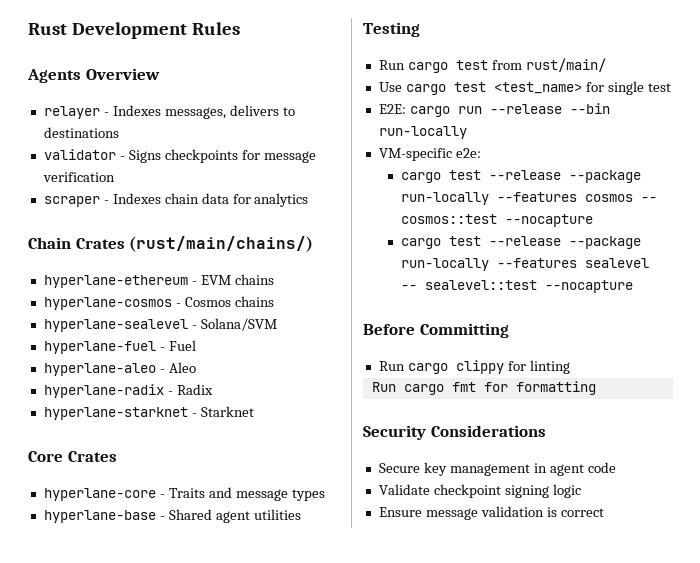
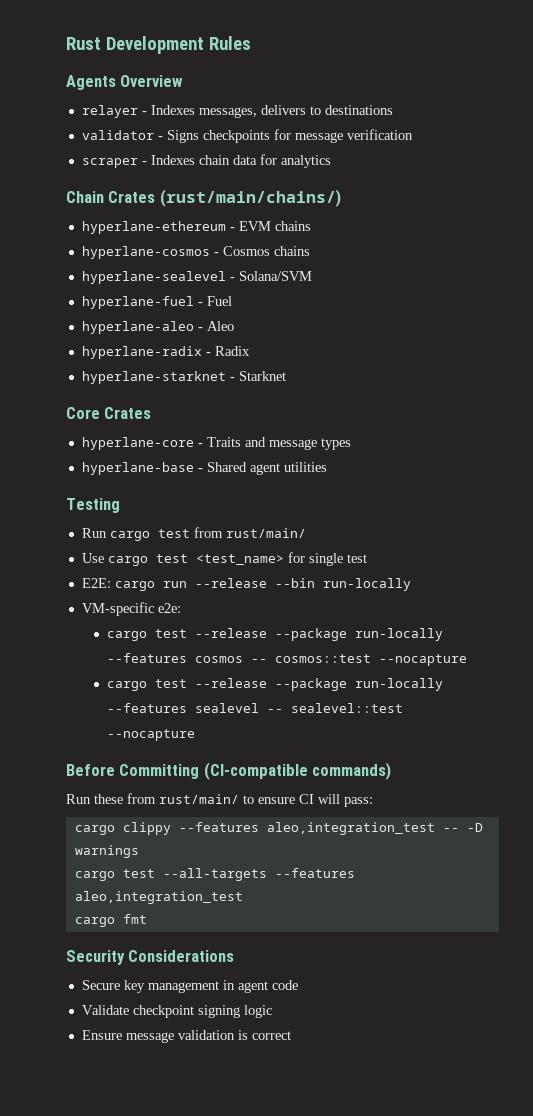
- Before Committing
- Run cargo clippy for linting
- Run cargo fmt for formatting
+ Before Committing (CI-compatible commands)
+ Run these from rust/main/ to ensure CI will pass:
+ cargo clippy --features aleo,integration_test -- -D warnings
+ cargo test --all-targets --features aleo,integration_test
+ cargo fmt

